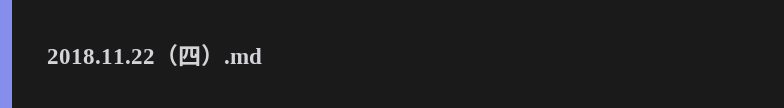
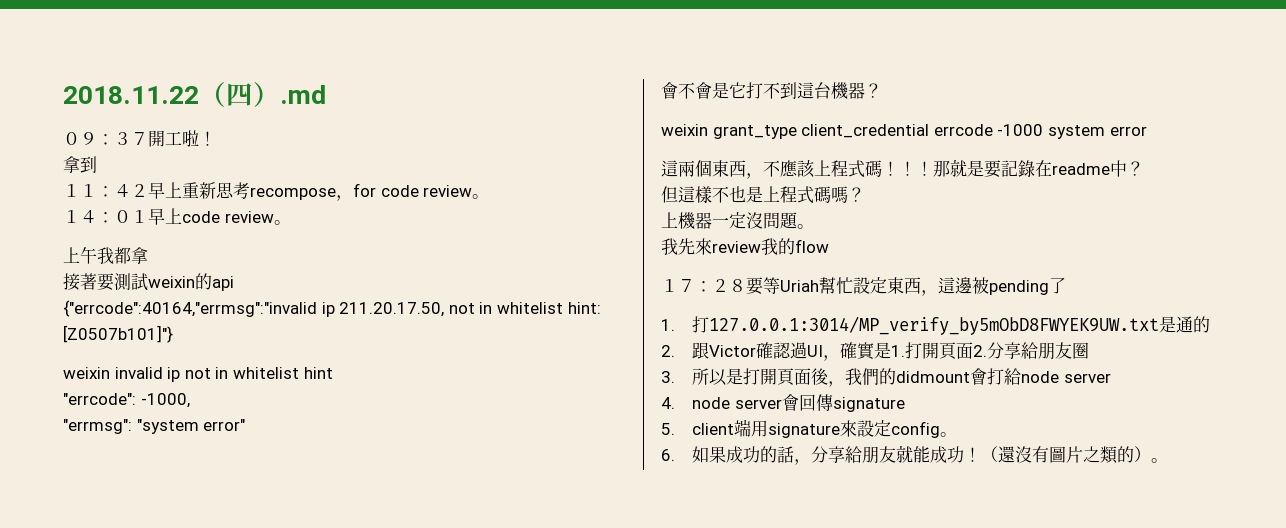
+ ０９：３７開工啦！
+ 拿到
+ １１：４２早上重新思考recompose，for code review。
+ １４：０１早上code review。
+ 上午我都拿
+ 接著要測試weixin的api
+ {"errcode":40164,"errmsg":"invalid ip 211.20.17.50, not in whitelist hint: [Z0507b101]"}
+ weixin invalid ip not in whitelist hint
+ "errcode": -1000,
+ "errmsg": "system error"
+ 會不會是它打不到這台機器？
+ weixin grant_type client_credential errcode -1000 system error
+ 這兩個東西，不應該上程式碼！！！那就是要記錄在readme中？
+ 但這樣不也是上程式碼嗎？
+ 上機器一定沒問題。
+ 我先來review我的flow
+ １７：２８要等Uriah幫忙設定東西，這邊被pending了
+ 1.打127.0.0.1:3014/MP_verify_by5mObD8FWYEK9UW.txt是通的
+ 2.跟Victor確認過UI，確實是1.打開頁面2.分享給朋友圈
+ 3.所以是打開頁面後，我們的didmount會打給node server
+ 4. node server會回傳signature
+ 5. client端用signature來設定config。
+ 6.如果成功的話，分享給朋友就能成功！（還沒有圖片之類的）。

